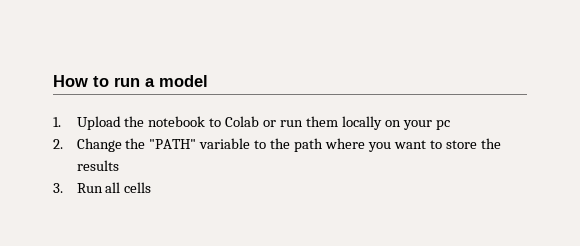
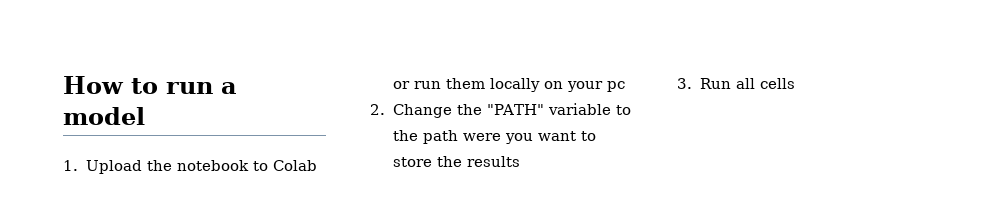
- 2. Change the "PATH" variable to the path where you want to store the results
+ 2. Change the "PATH" variable to the path were you want to store the results

